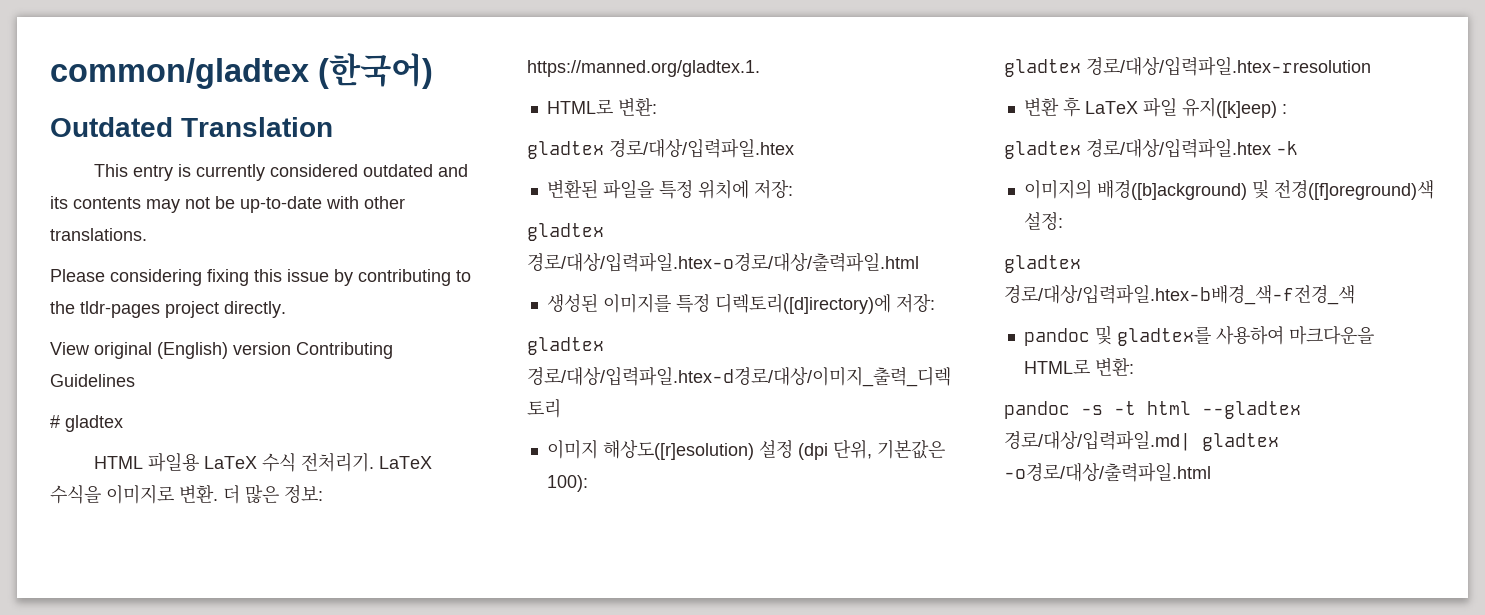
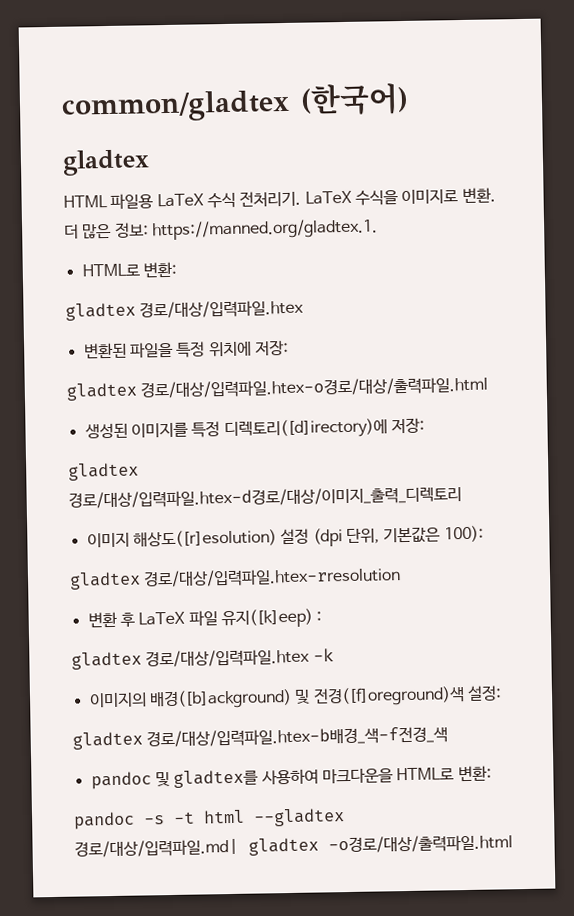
  common/gladtex (한국어)
- Outdated Translation
- This entry is currently considered outdated and its contents may not be up-to-date with other translations.
- Please considering fixing this issue by contributing to the tldr-pages project directly.
- View original (English) version Contributing Guidelines
- # gladtex
+ gladtex

